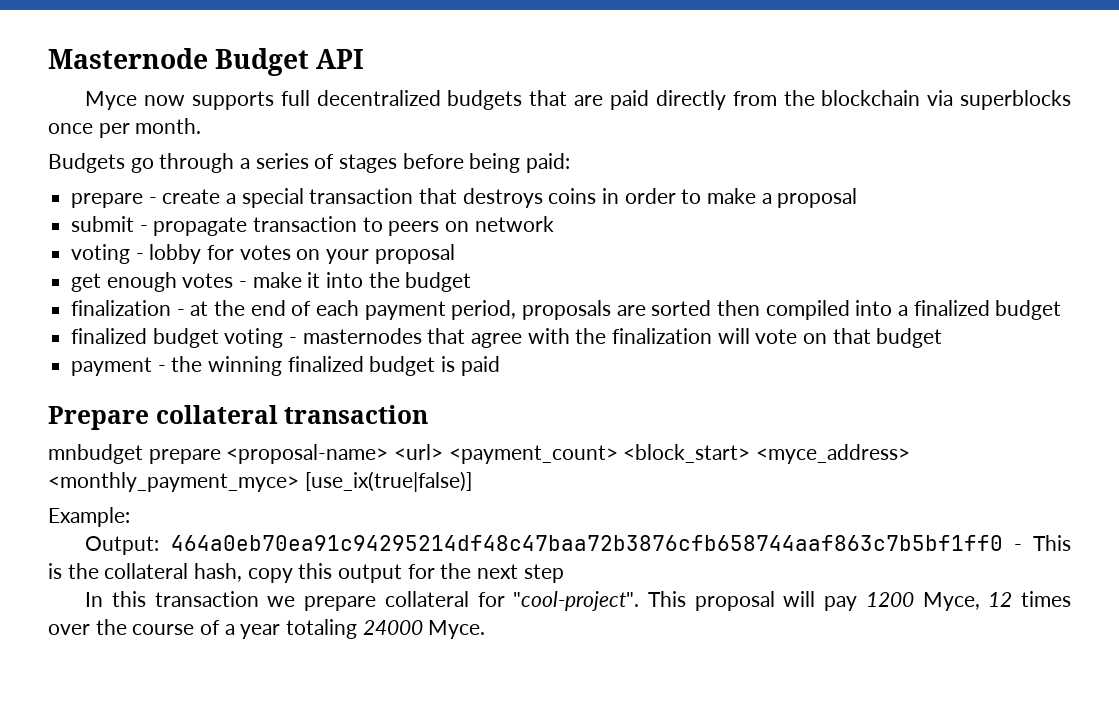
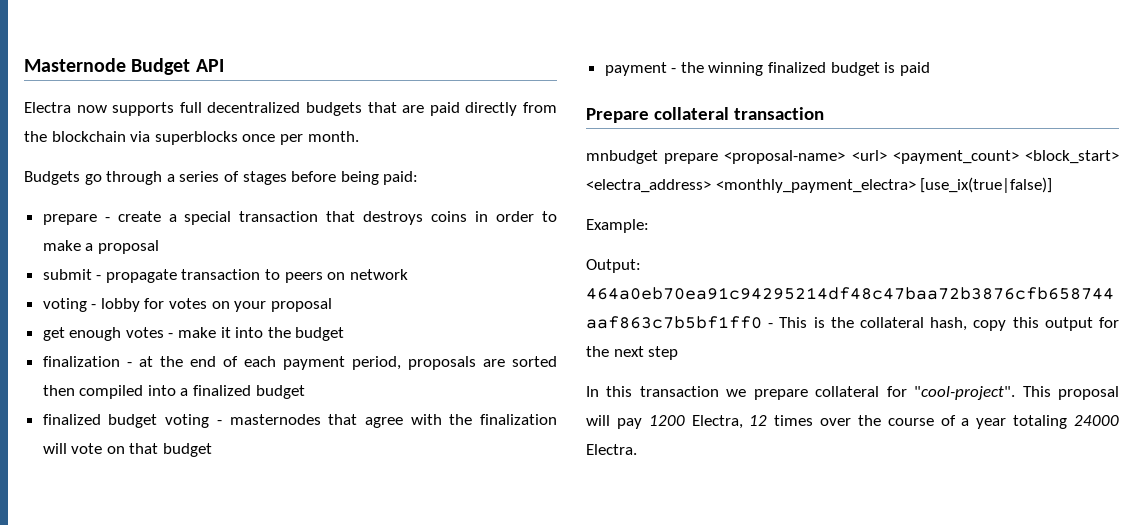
- Myce now supports full decentralized budgets that are paid directly from the blockchain via superblocks once per month.
+ Electra now supports full decentralized budgets that are paid directly from the blockchain via superblocks once per month.
- mnbudget prepare <proposal-name> <url> <payment_count> <block_start> <myce_address> <monthly_payment_myce> [use_ix(true|false)]
+ mnbudget prepare <proposal-name> <url> <payment_count> <block_start> <electra_address> <monthly_payment_electra> [use_ix(true|false)]
- This proposal will pay 1200 Myce, 12 times over the course of a year totaling 24000 Myce.
+ This proposal will pay 1200 Electra, 12 times over the course of a year totaling 24000 Electra.

